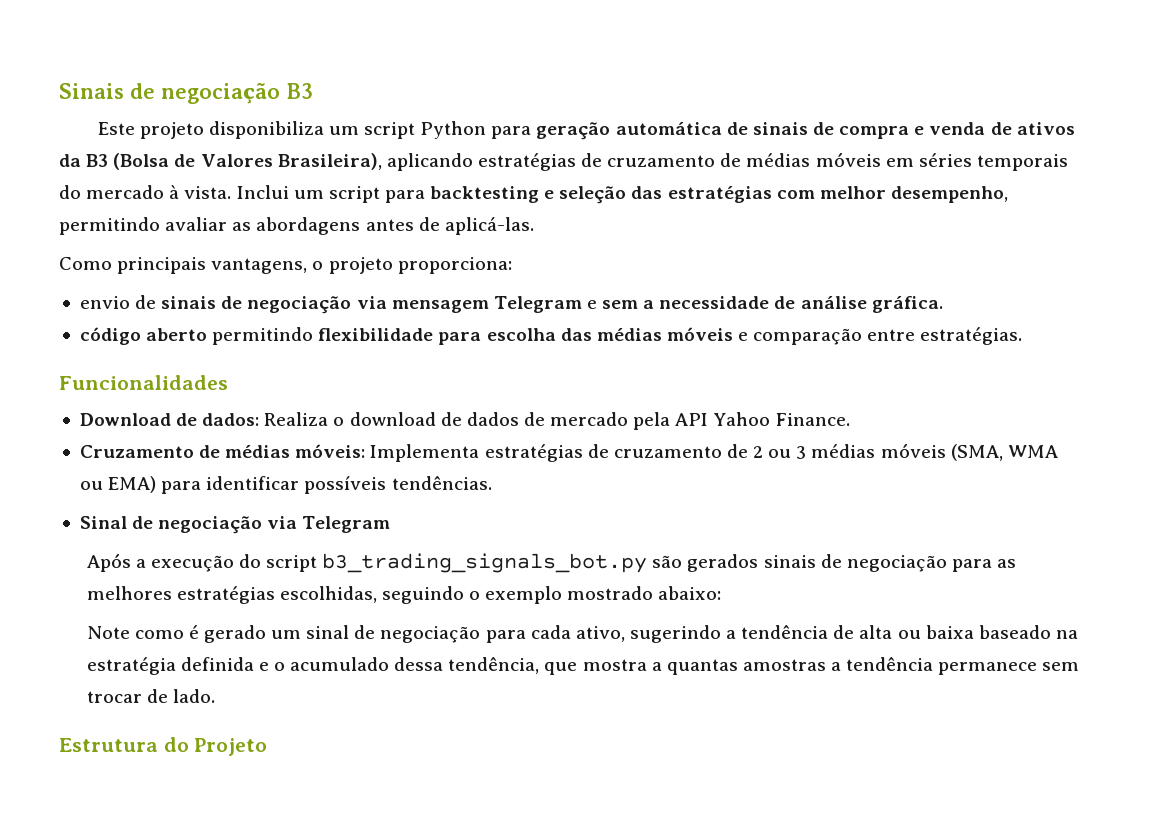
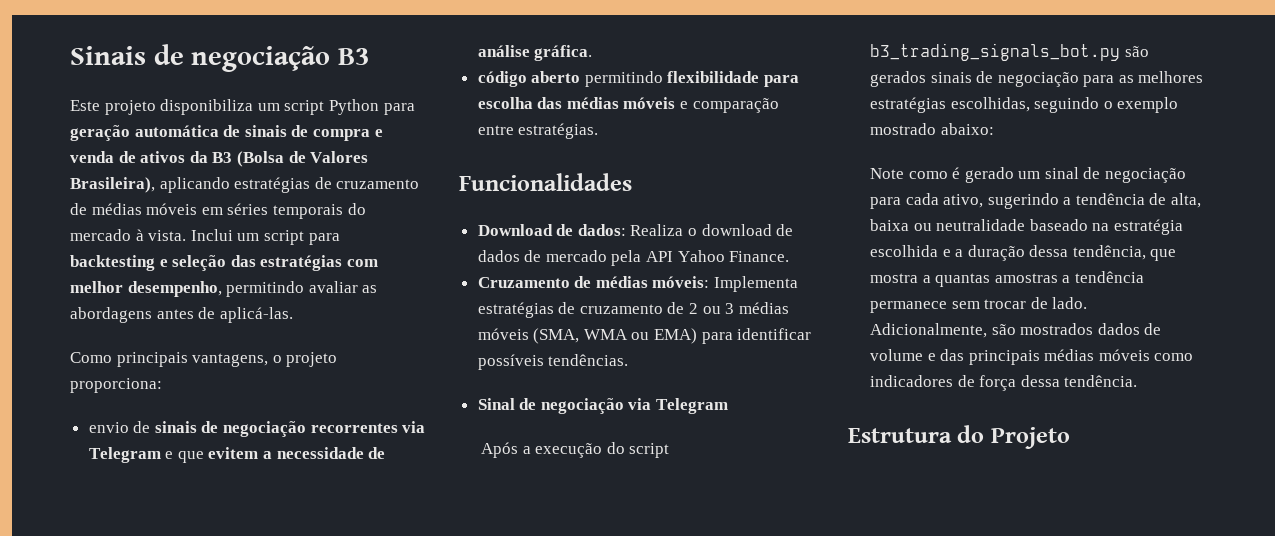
- envio de sinais de negociação via mensagem Telegram e sem a necessidade de análise gráfica.
+ envio de sinais de negociação recorrentes via Telegram e que evitem a necessidade de análise gráfica.
- Note como é gerado um sinal de negociação para cada ativo, sugerindo a tendência de alta ou baixa baseado na estratégia definida e o acumulado dessa tendência, que mostra a quantas amostras a tendência permanece sem trocar de lado.
+ Note como é gerado um sinal de negociação para cada ativo, sugerindo a tendência de alta, baixa ou neutralidade baseado na estratégia escolhida e a duração dessa tendência, que mostra a quantas amostras a tendência permanece sem trocar de lado. Adicionalmente, são mostrados dados de volume e das principais médias móveis como indicadores de força dessa tendência.

